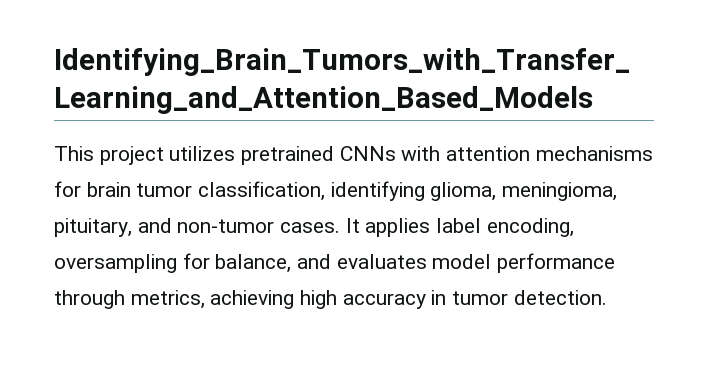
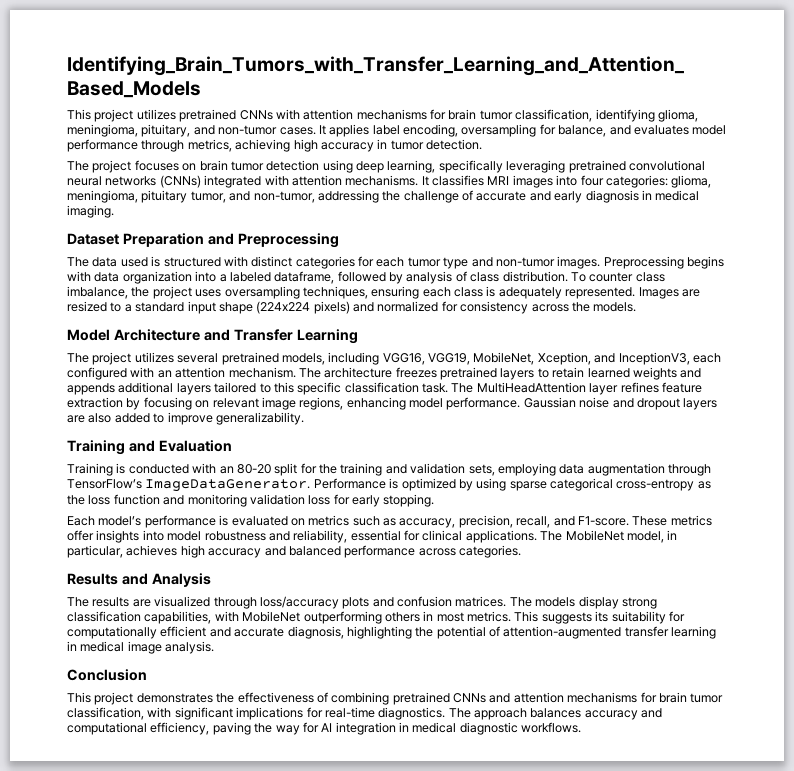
+ The project focuses on brain tumor detection using deep learning, specifically leveraging pretrained convolutional neural networks (CNNs) integrated with attention mechanisms. It classifies MRI images into four categories: glioma, meningioma, pituitary tumor, and non-tumor, addressing the challenge of accurate and early diagnosis in medical imaging.
+ Dataset Preparation and Preprocessing
+ The data used is structured with distinct categories for each tumor type and non-tumor images. Preprocessing begins with data organization into a labeled dataframe, followed by analysis of class distribution. To counter class imbalance, the project uses oversampling techniques, ensuring each class is adequately represented. Images are resized to a standard input shape (224x224 pixels) and normalized for consistency across the models.
+ Model Architecture and Transfer Learning
+ The project utilizes several pretrained models, including VGG16, VGG19, MobileNet, Xception, and InceptionV3, each configured with an attention mechanism. The architecture freezes pretrained layers to retain learned weights and appends additional layers tailored to this specific classification task. The MultiHeadAttention layer refines feature extraction by focusing on relevant image regions, enhancing model performance. Gaussian noise and dropout layers are also added to improve generalizability.
+ Training and Evaluation
+ Training is conducted with an 80-20 split for the training and validation sets, employing data augmentation through TensorFlow’s ImageDataGenerator. Performance is optimized by using sparse categorical cross-entropy as the loss function and monitoring validation loss for early stopping.
+ Each model’s performance is evaluated on metrics such as accuracy, precision, recall, and F1-score. These metrics offer insights into model robustness and reliability, essential for clinical applications. The MobileNet model, in particular, achieves high accuracy and balanced performance across categories.
+ Results and Analysis
+ The results are visualized through loss/accuracy plots and confusion matrices. The models display strong classification capabilities, with MobileNet outperforming others in most metrics. This suggests its suitability for computationally efficient and accurate diagnosis, highlighting the potential of attention-augmented transfer learning in medical image analysis.
+ Conclusion
+ This project demonstrates the effectiveness of combining pretrained CNNs and attention mechanisms for brain tumor classification, with significant implications for real-time diagnostics. The approach balances accuracy and computational efficiency, paving the way for AI integration in medical diagnostic workflows.

